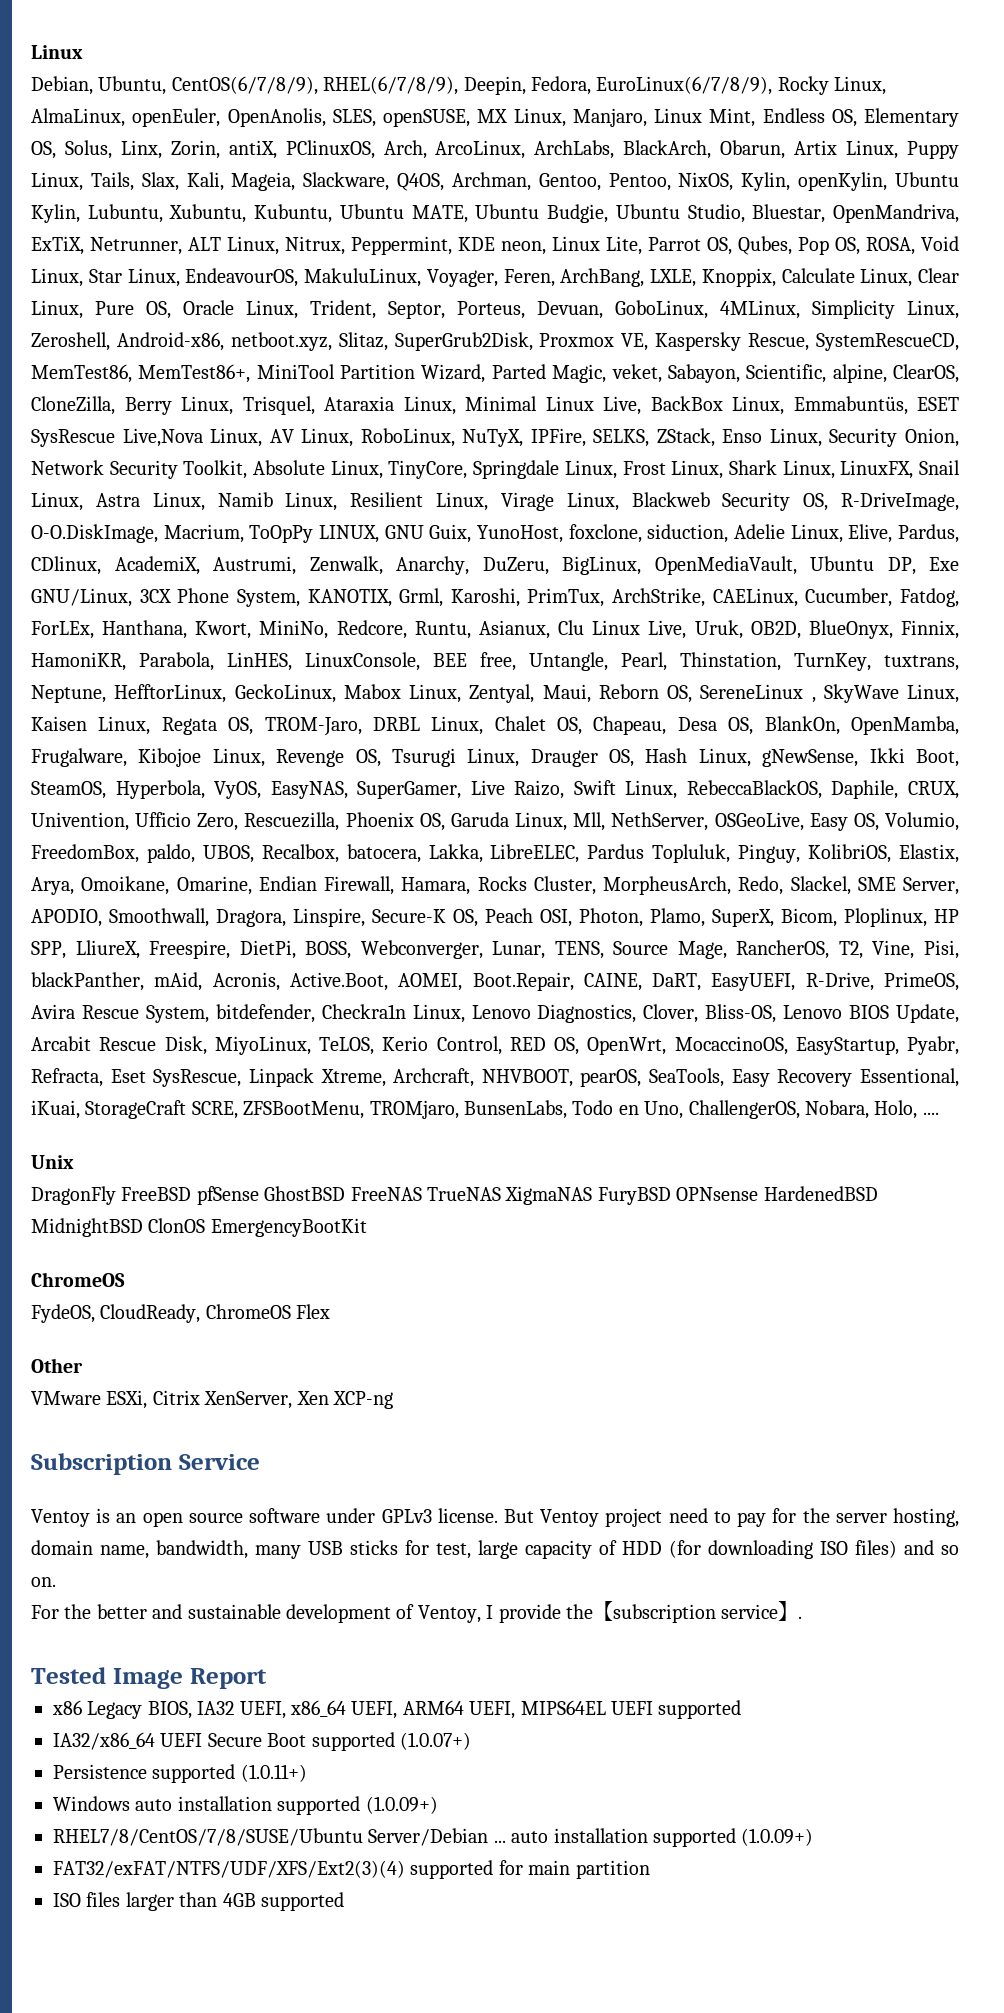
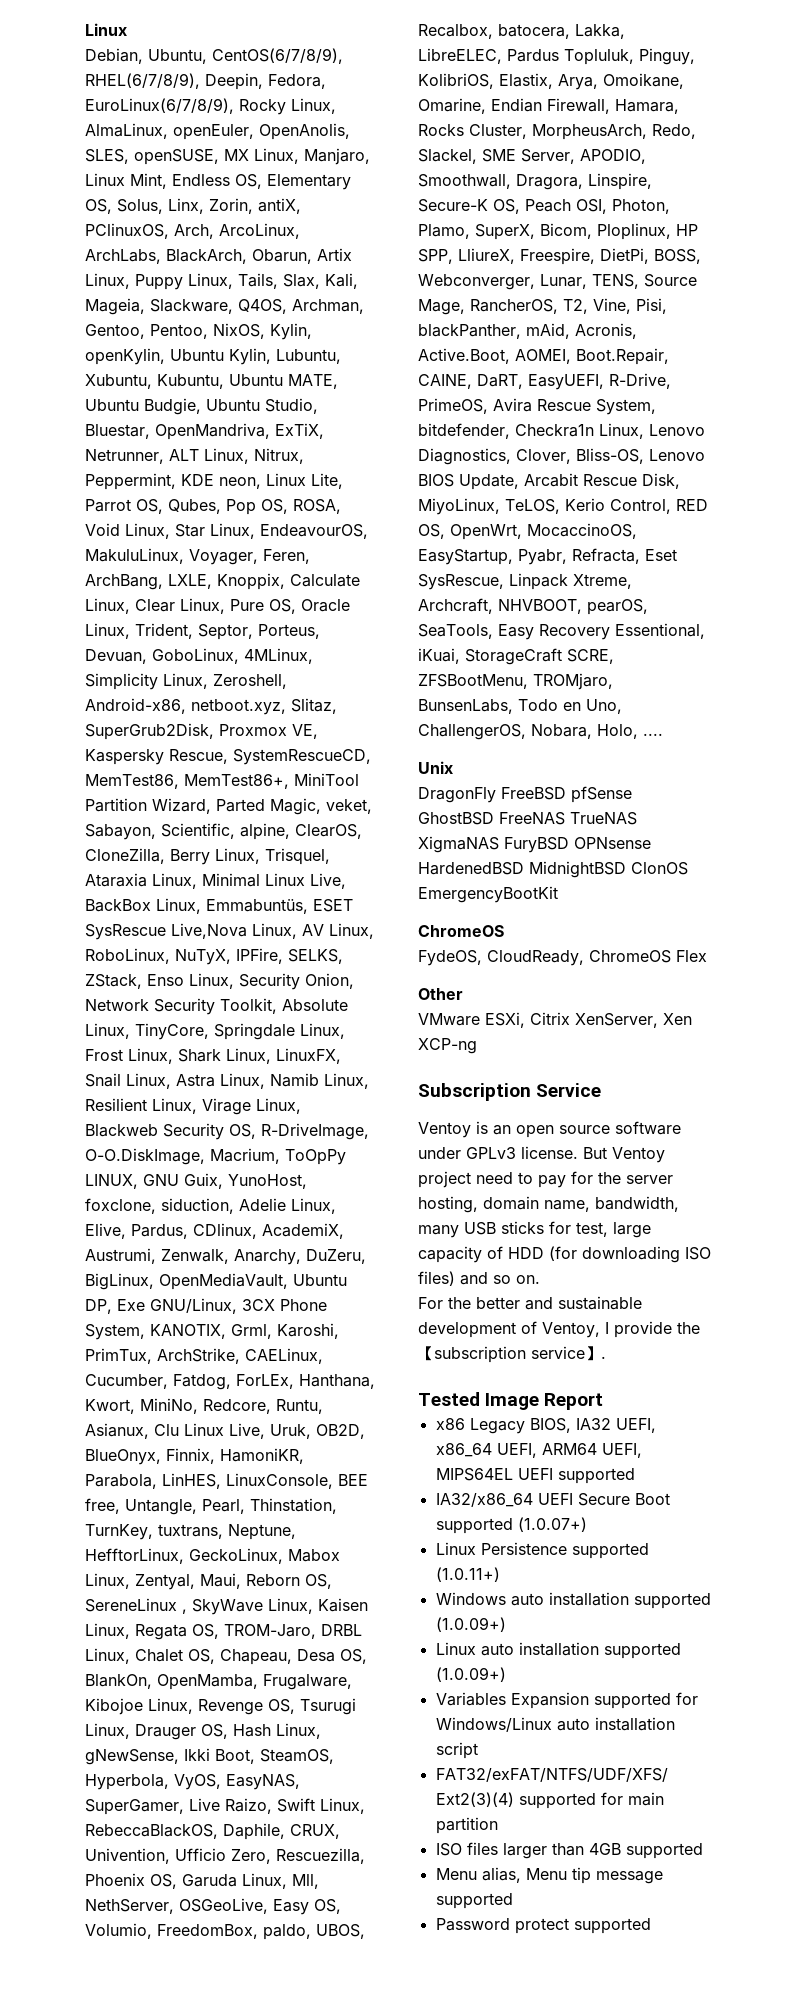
- Persistence supported (1.0.11+)
+ Linux Persistence supported (1.0.11+)
- RHEL7/8/CentOS/7/8/SUSE/Ubuntu Server/Debian ... auto installation supported (1.0.09+)
+ Linux auto installation supported (1.0.09+)
+ Variables Expansion supported for Windows/Linux auto installation script
+ Menu alias, Menu tip message supported
+ Password protect supported

